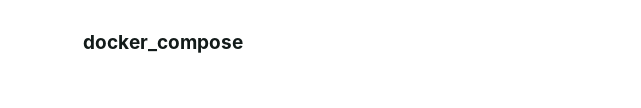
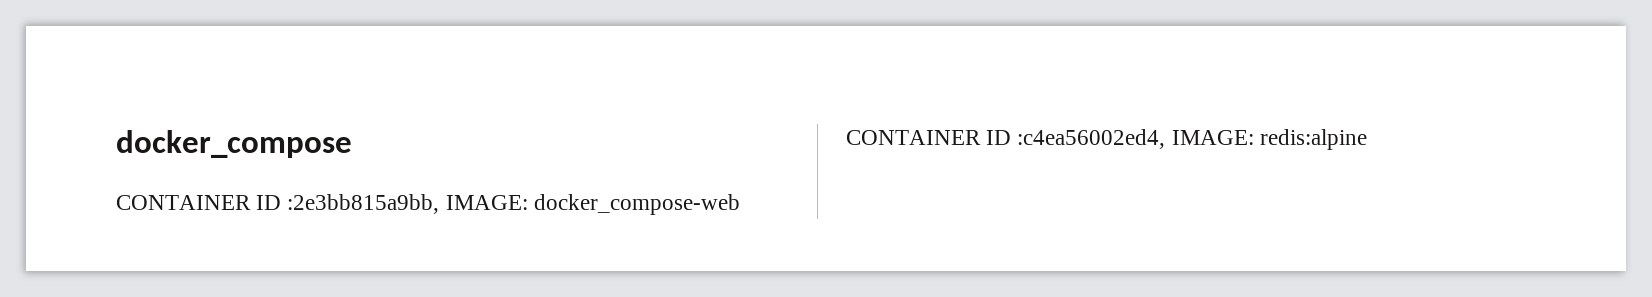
+ CONTAINER ID :2e3bb815a9bb, IMAGE: docker_compose-web CONTAINER ID :c4ea56002ed4, IMAGE: redis:alpine

